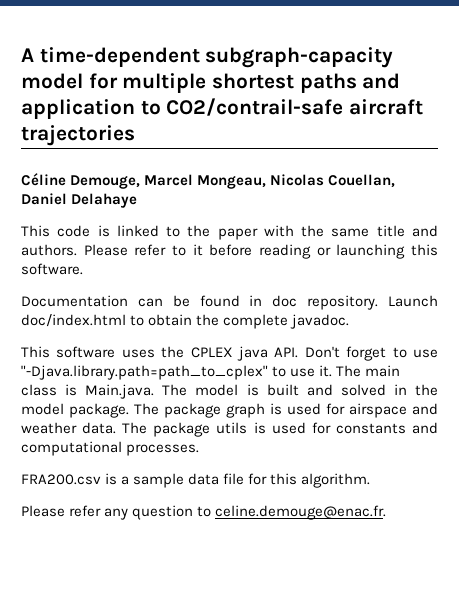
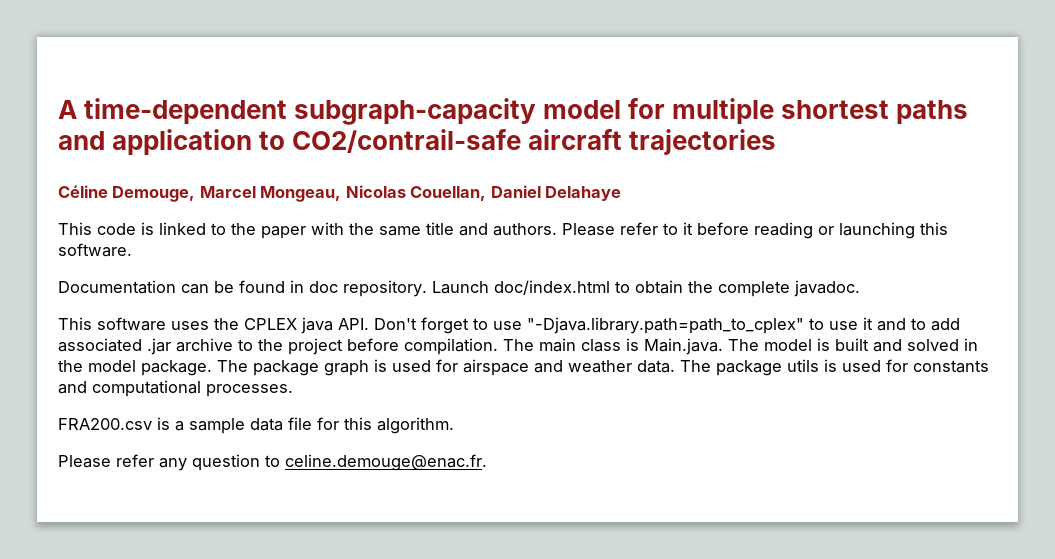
- This software uses the CPLEX java API. Don't forget to use "-Djava.library.path=path_to_cplex" to use it.
+ This software uses the CPLEX java API. Don't forget to use "-Djava.library.path=path_to_cplex" to use it and to add associated .jar archive to the project before compilation.

